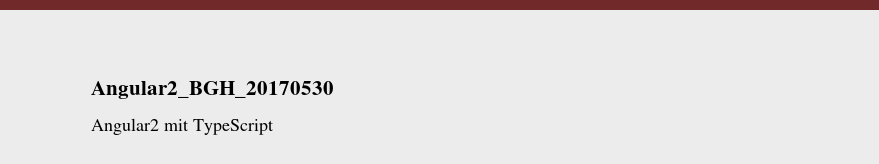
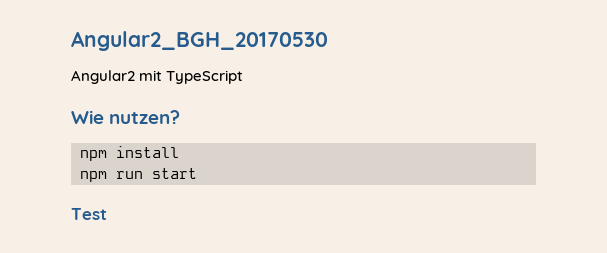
+ Wie nutzen?
+ npm install
+ npm run start
+ Test

